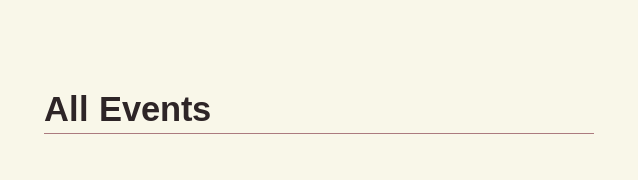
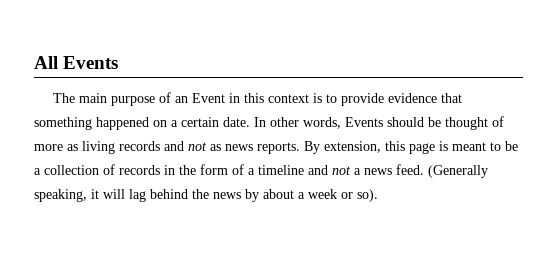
+ The main purpose of an Event in this context is to provide evidence that something happened on a certain date. In other words, Events should be thought of more as living records and not as news reports. By extension, this page is meant to be a collection of records in the form of a timeline and not a news feed. (Generally speaking, it will lag behind the news by about a week or so).

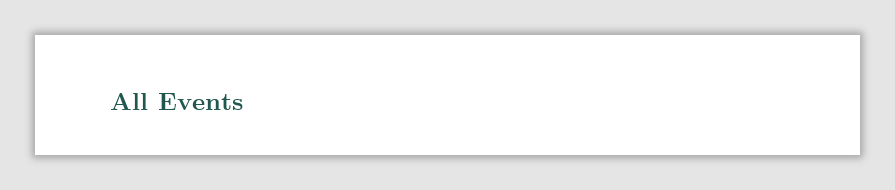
- The main purpose of an Event in this context is to provide evidence that something happened on a certain date. In other words, Events should be thought of more as living records and not as news reports. By extension, this page is meant to be a collection of records in the form of a timeline and not a news feed. (Generally speaking, it will lag behind the news by about a week or so).

